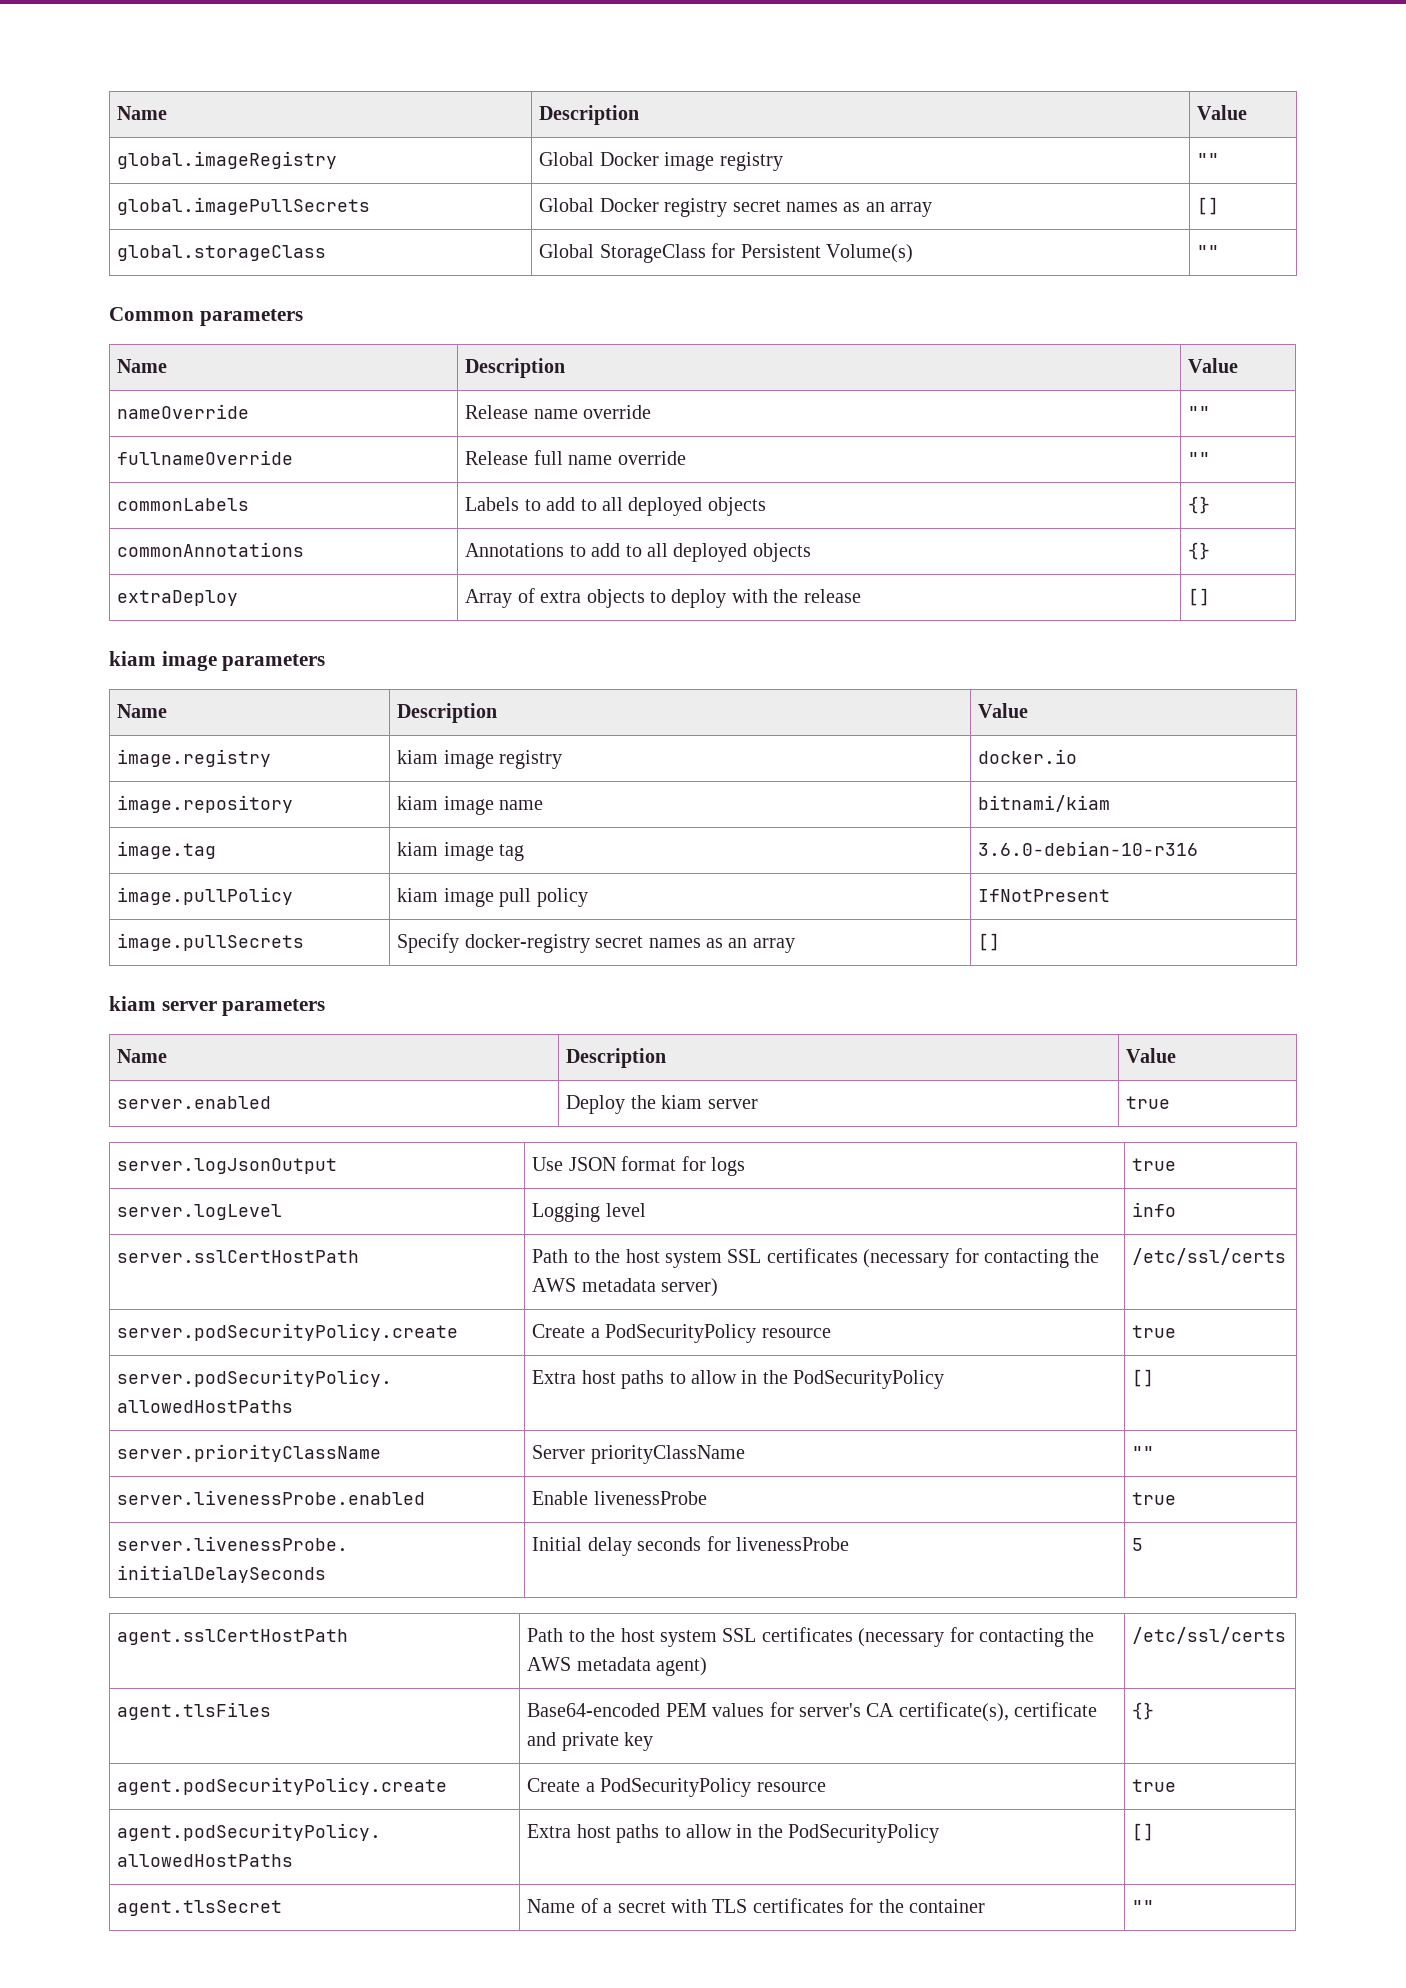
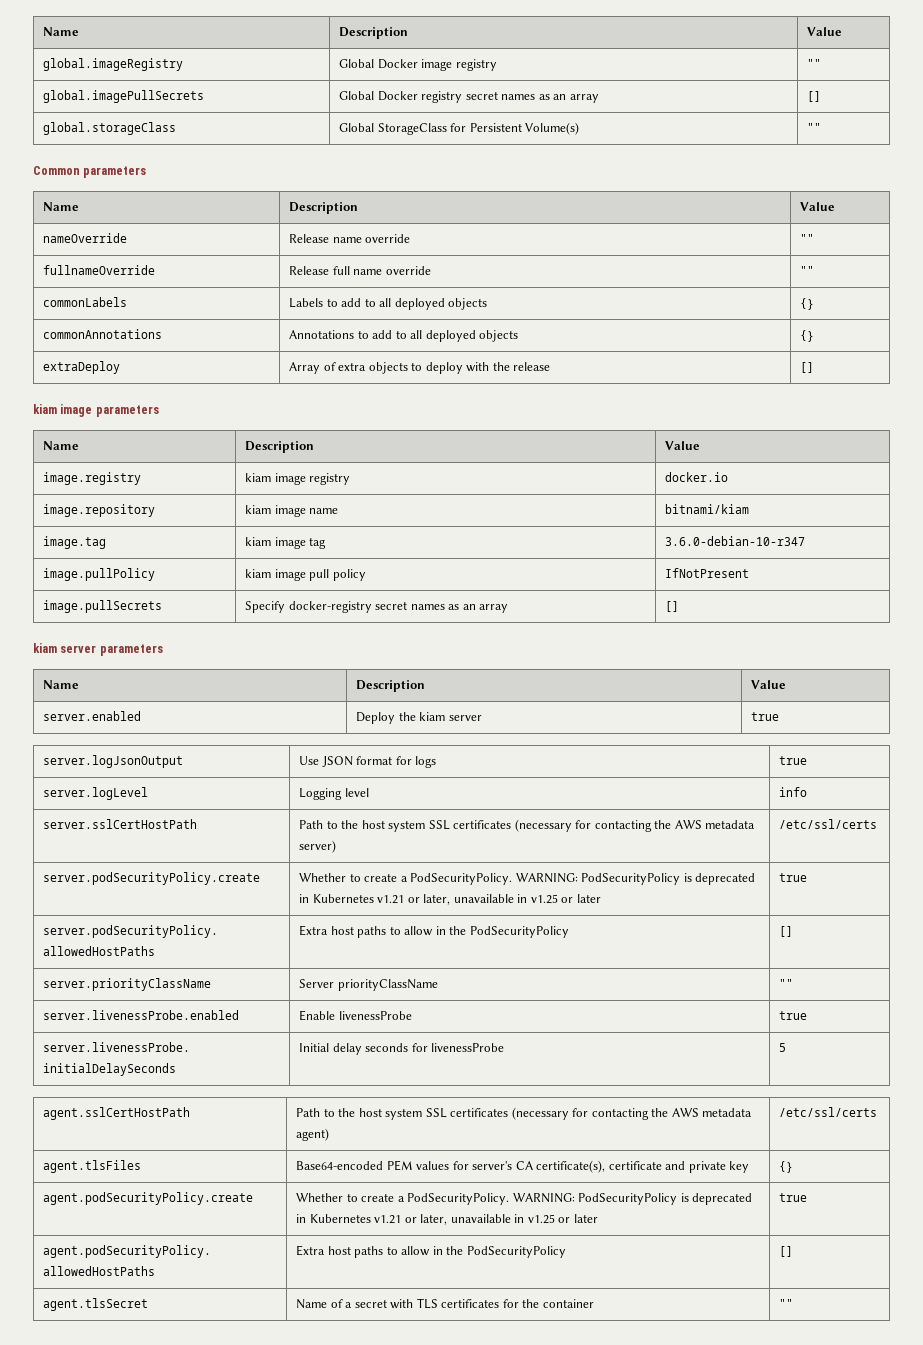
- image.tag | kiam image tag | 3.6.0-debian-10-r316
+ image.tag | kiam image tag | 3.6.0-debian-10-r347
- server.podSecurityPolicy.create | Create a PodSecurityPolicy resource | true
+ server.podSecurityPolicy.create | Whether to create a PodSecurityPolicy. WARNING: PodSecurityPolicy is deprecated in Kubernetes v1.21 or later, unavailable in v1.25 or later | true
- agent.podSecurityPolicy.create | Create a PodSecurityPolicy resource | true
+ agent.podSecurityPolicy.create | Whether to create a PodSecurityPolicy. WARNING: PodSecurityPolicy is deprecated in Kubernetes v1.21 or later, unavailable in v1.25 or later | true

